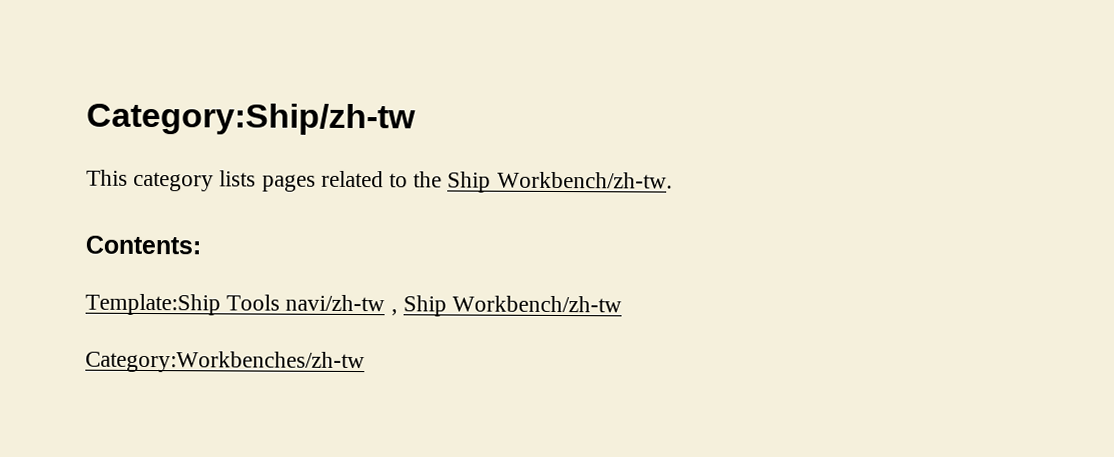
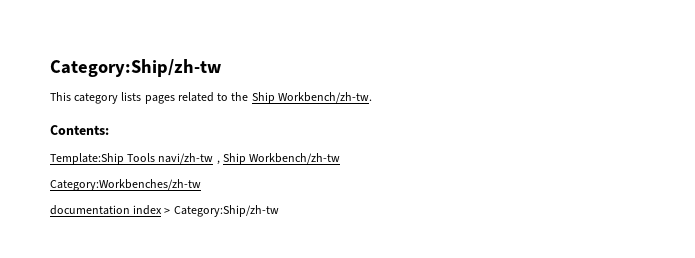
+ documentation index > Category:Ship/zh-tw

